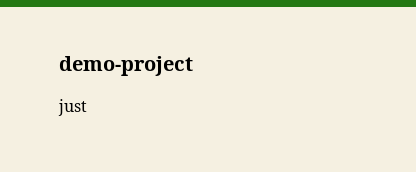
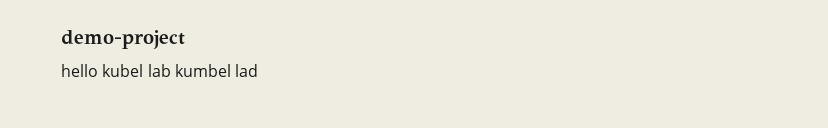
- just
+ hello kubel lab kumbel lad

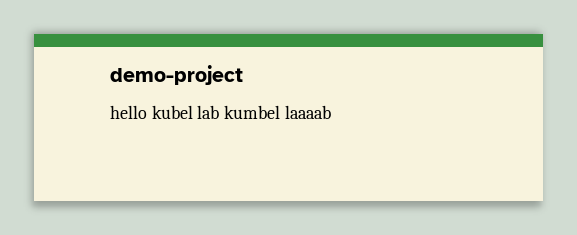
- hello kubel lab kumbel lad
+ hello kubel lab kumbel laaaab

